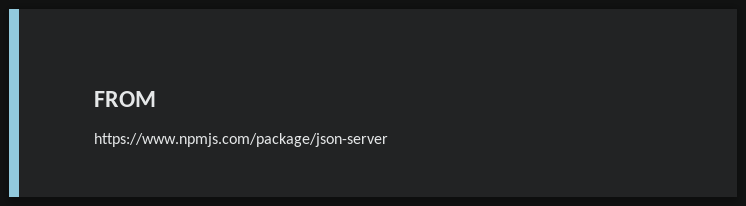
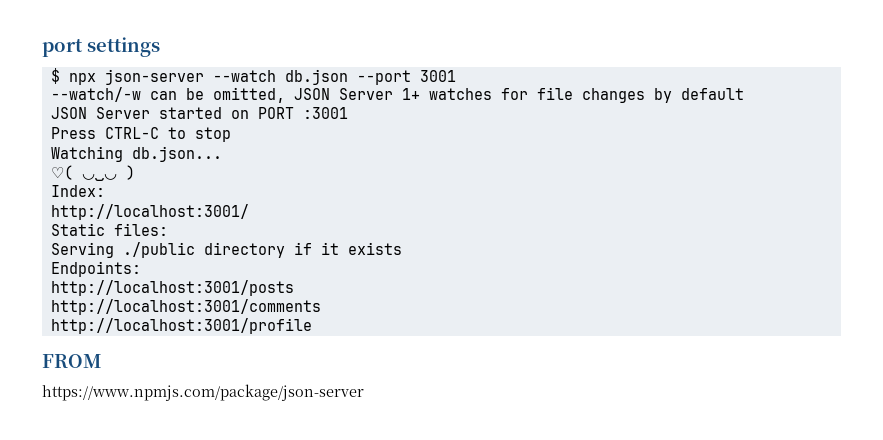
+ port settings
+ $ npx json-server --watch db.json --port 3001
+ --watch/-w can be omitted, JSON Server 1+ watches for file changes by default
+ JSON Server started on PORT :3001
+ Press CTRL-C to stop
+ Watching db.json...
+ ♡( ◡‿◡ )
+ Index:
+ http://localhost:3001/
+ Static files:
+ Serving ./public directory if it exists
+ Endpoints:
+ http://localhost:3001/posts
+ http://localhost:3001/comments
+ http://localhost:3001/profile

